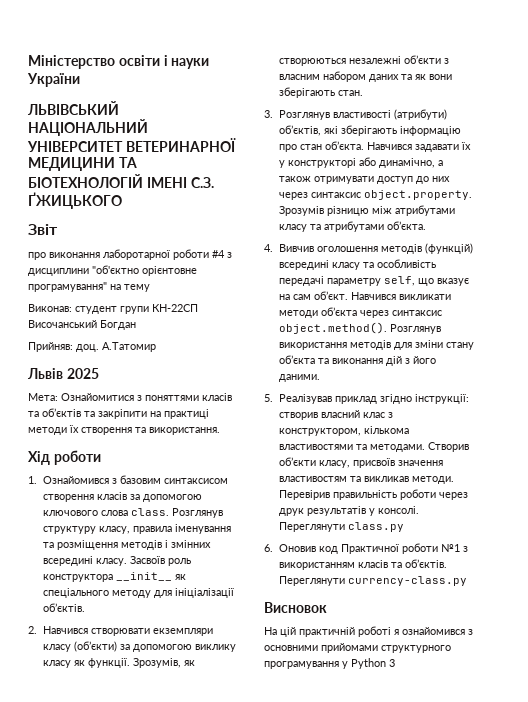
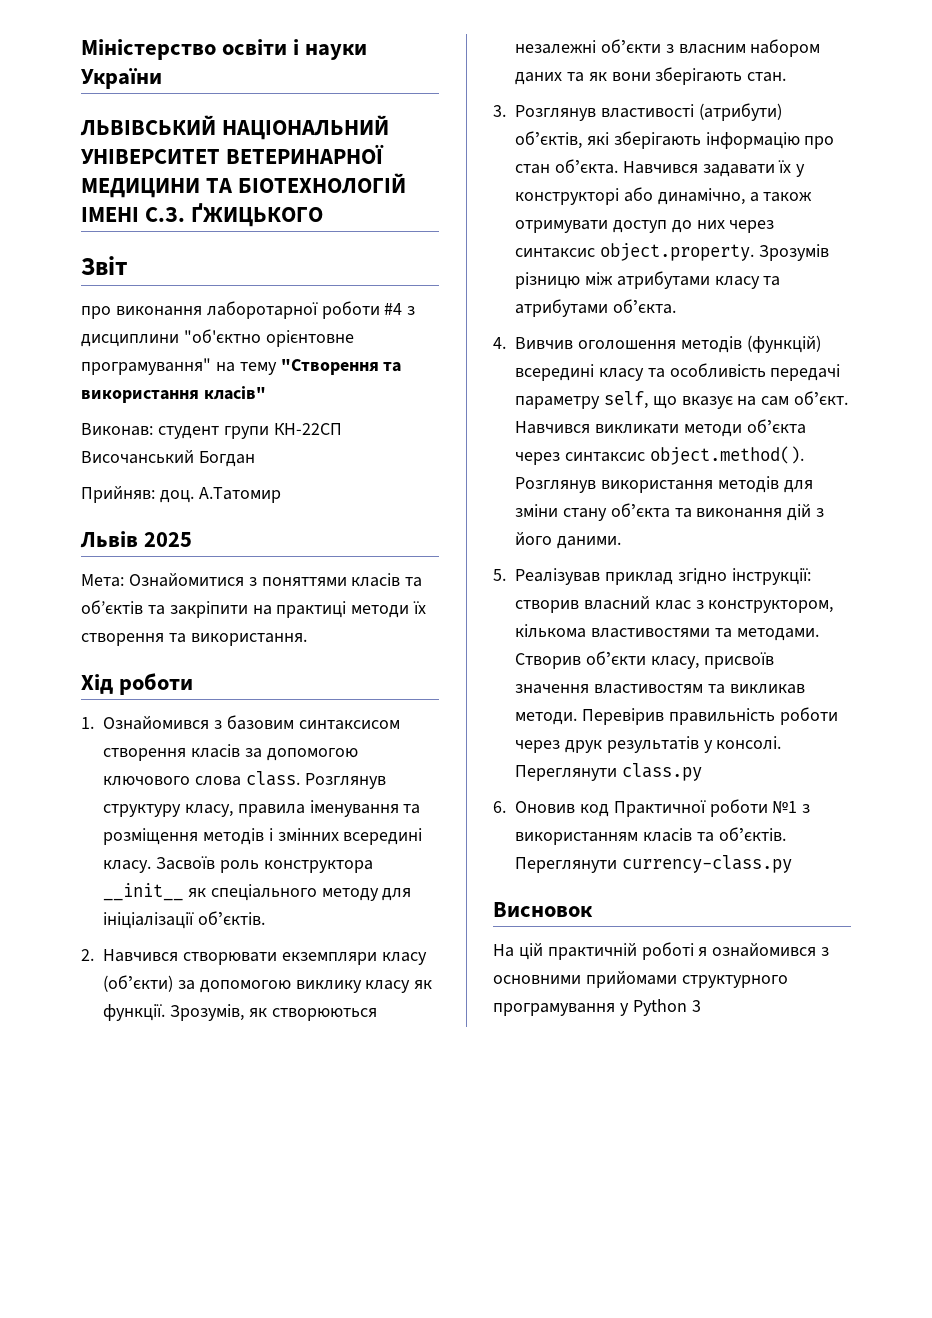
- про виконання лаборотарної роботи #4 з дисциплини "об'єктно орієнтовне програмування" на тему
+ про виконання лаборотарної роботи #4 з дисциплини "об'єктно орієнтовне програмування" на тему "Створення та використання класів"

